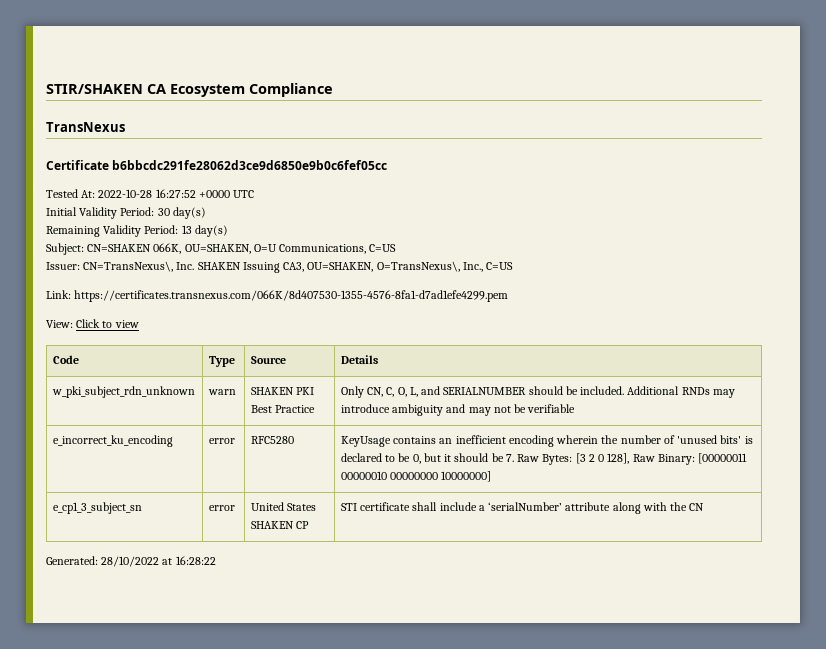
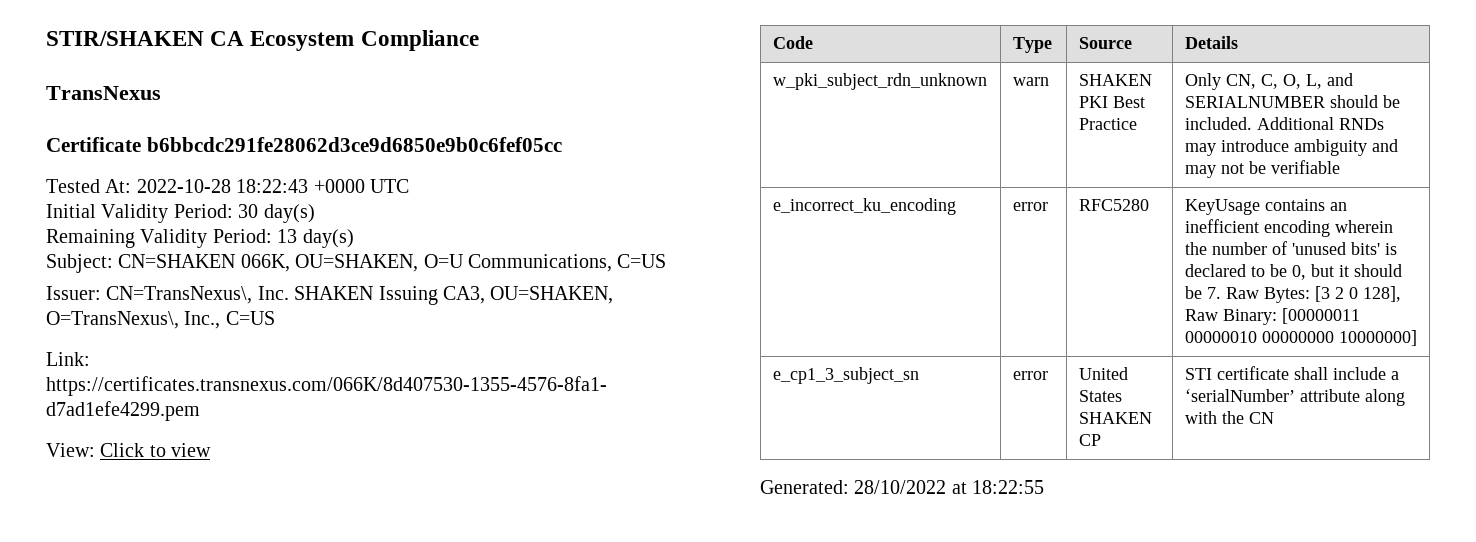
- Tested At: 2022-10-28 16:27:52 +0000 UTC
+ Tested At: 2022-10-28 18:22:43 +0000 UTC
- Generated: 28/10/2022 at 16:28:22
+ Generated: 28/10/2022 at 18:22:55

